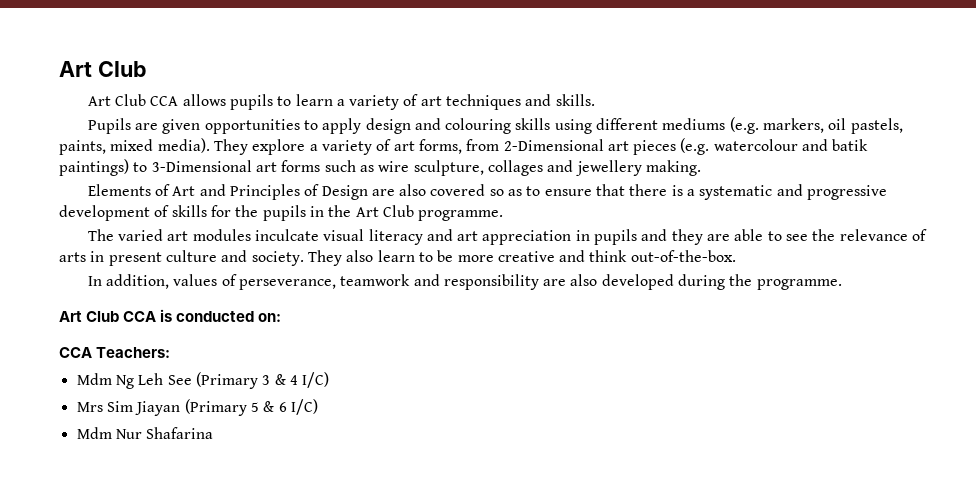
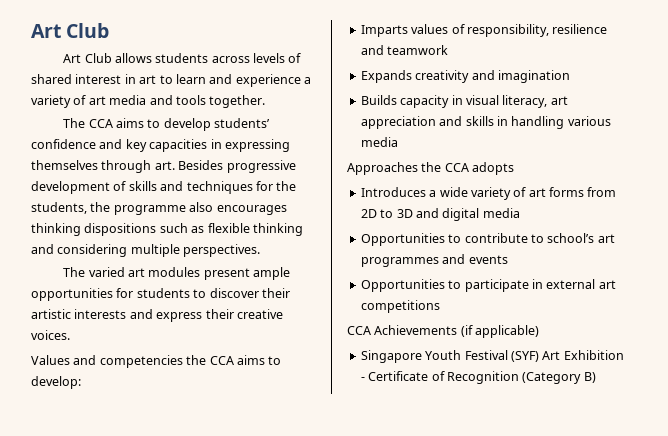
- Art Club CCA allows pupils to learn a variety of art techniques and skills.
- Pupils are given opportunities to apply design and colouring skills using different mediums (e.g. markers, oil pastels, paints, mixed media). They explore a variety of art forms, from 2-Dimensional art pieces (e.g. watercolour and batik paintings) to 3-Dimensional art forms such as wire sculpture, collages and jewellery making.
- Elements of Art and Principles of Design are also covered so as to ensure that there is a systematic and progressive development of skills for the pupils in the Art Club programme.
- The varied art modules inculcate visual literacy and art appreciation in pupils and they are able to see the relevance of arts in present culture and society. They also learn to be more creative and think out-of-the-box.
- In addition, values of perseverance, teamwork and responsibility are also developed during the programme.
- Art Club CCA is conducted on:
- CCA Teachers:
- Mdm Ng Leh See (Primary 3 & 4 I/C)
- Mrs Sim Jiayan (Primary 5 & 6 I/C)
- Mdm Nur Shafarina
+ Art Club allows students across levels of shared interest in art to learn and experience a variety of art media and tools together.
+ The CCA aims to develop students’ confidence and key capacities in expressing themselves through art. Besides progressive development of skills and techniques for the students, the programme also encourages thinking dispositions such as flexible thinking and considering multiple perspectives.
+ The varied art modules present ample opportunities for students to discover their artistic interests and express their creative voices.
+ Values and competencies the CCA aims to develop:
+ Imparts values of responsibility, resilience and teamwork
+ Expands creativity and imagination
+ Builds capacity in visual literacy, art appreciation and skills in handling various media
+ Approaches the CCA adopts
+ Introduces a wide variety of art forms from 2D to 3D and digital media
+ Opportunities to contribute to school’s art programmes and events
+ Opportunities to participate in external art competitions
+ CCA Achievements (if applicable)
+ Singapore Youth Festival (SYF) Art Exhibition - Certificate of Recognition (Category B)

